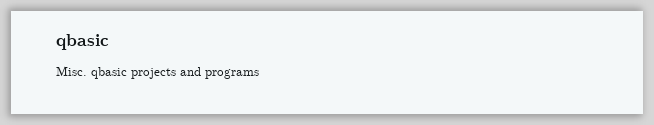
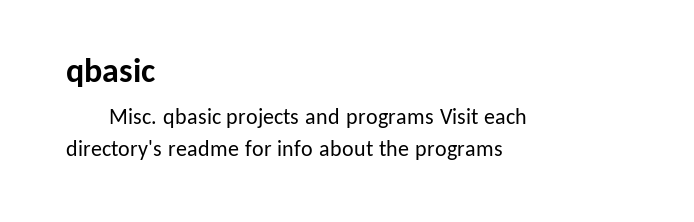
- Misc. qbasic projects and programs
+ Misc. qbasic projects and programs Visit each directory's readme for info about the programs

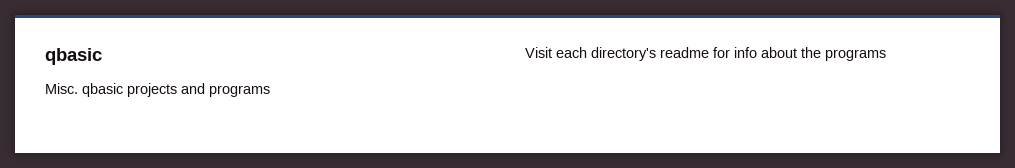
- Misc. qbasic projects and programs Visit each directory's readme for info about the programs
+ Misc. qbasic projects and programs
+ Visit each directory's readme for info about the programs

